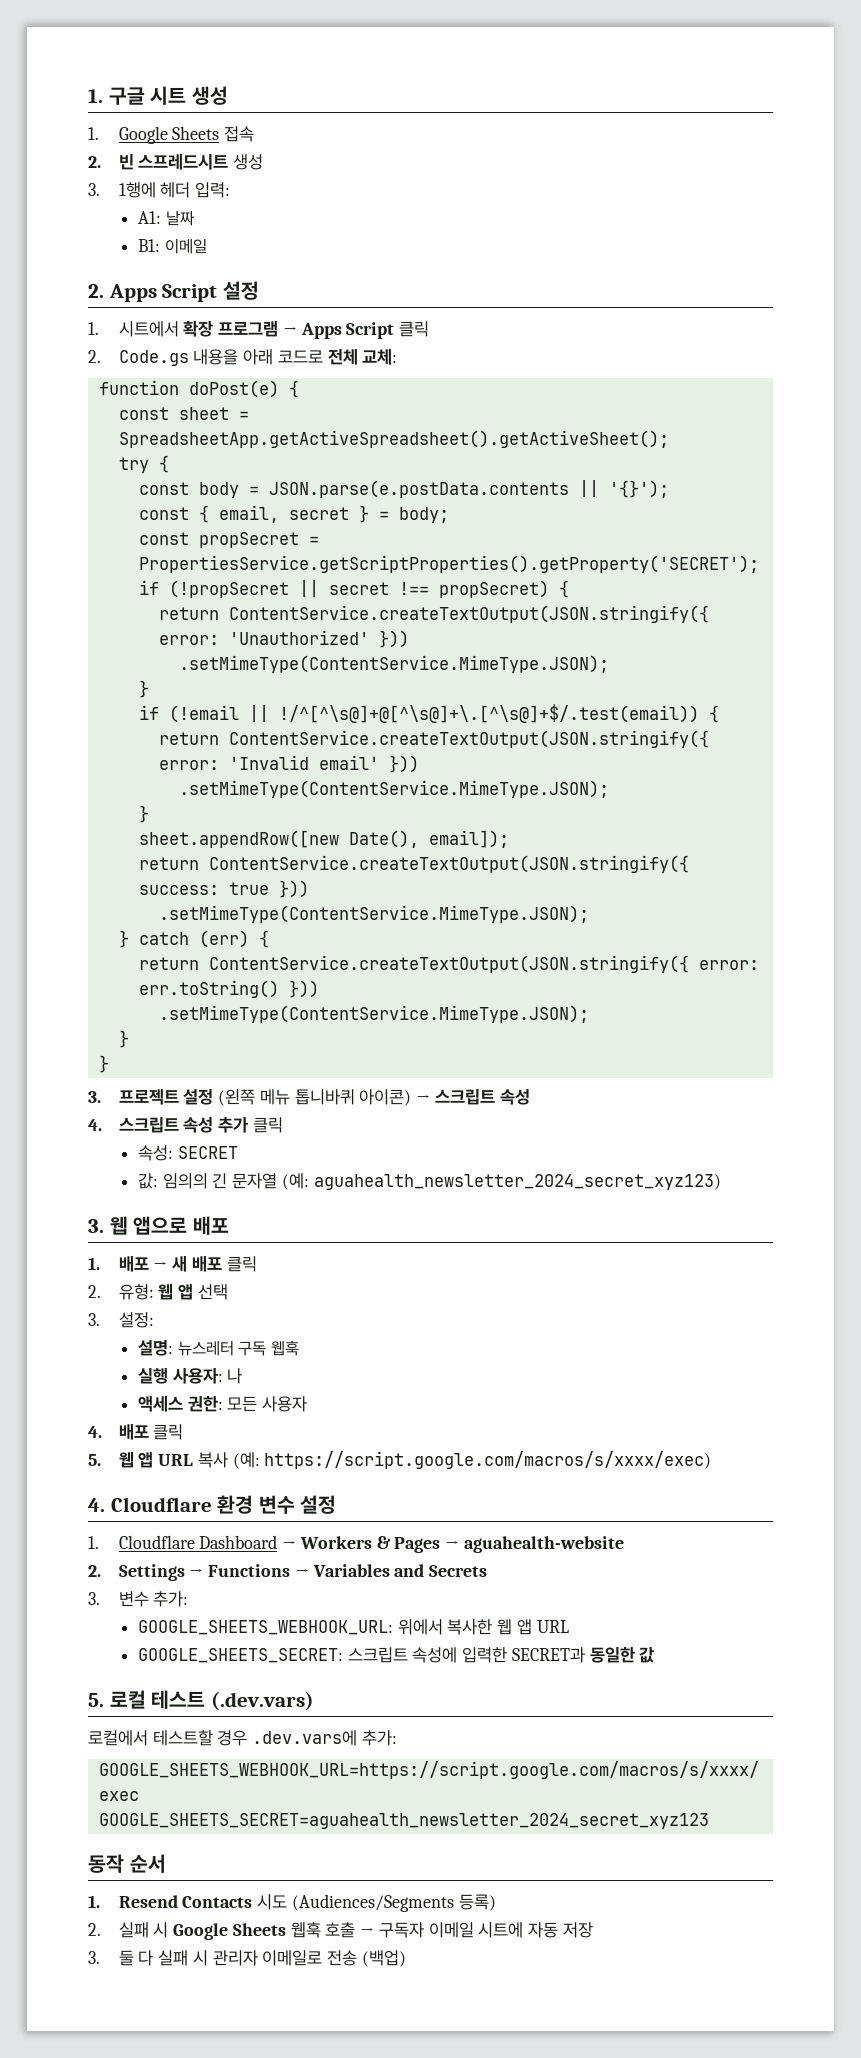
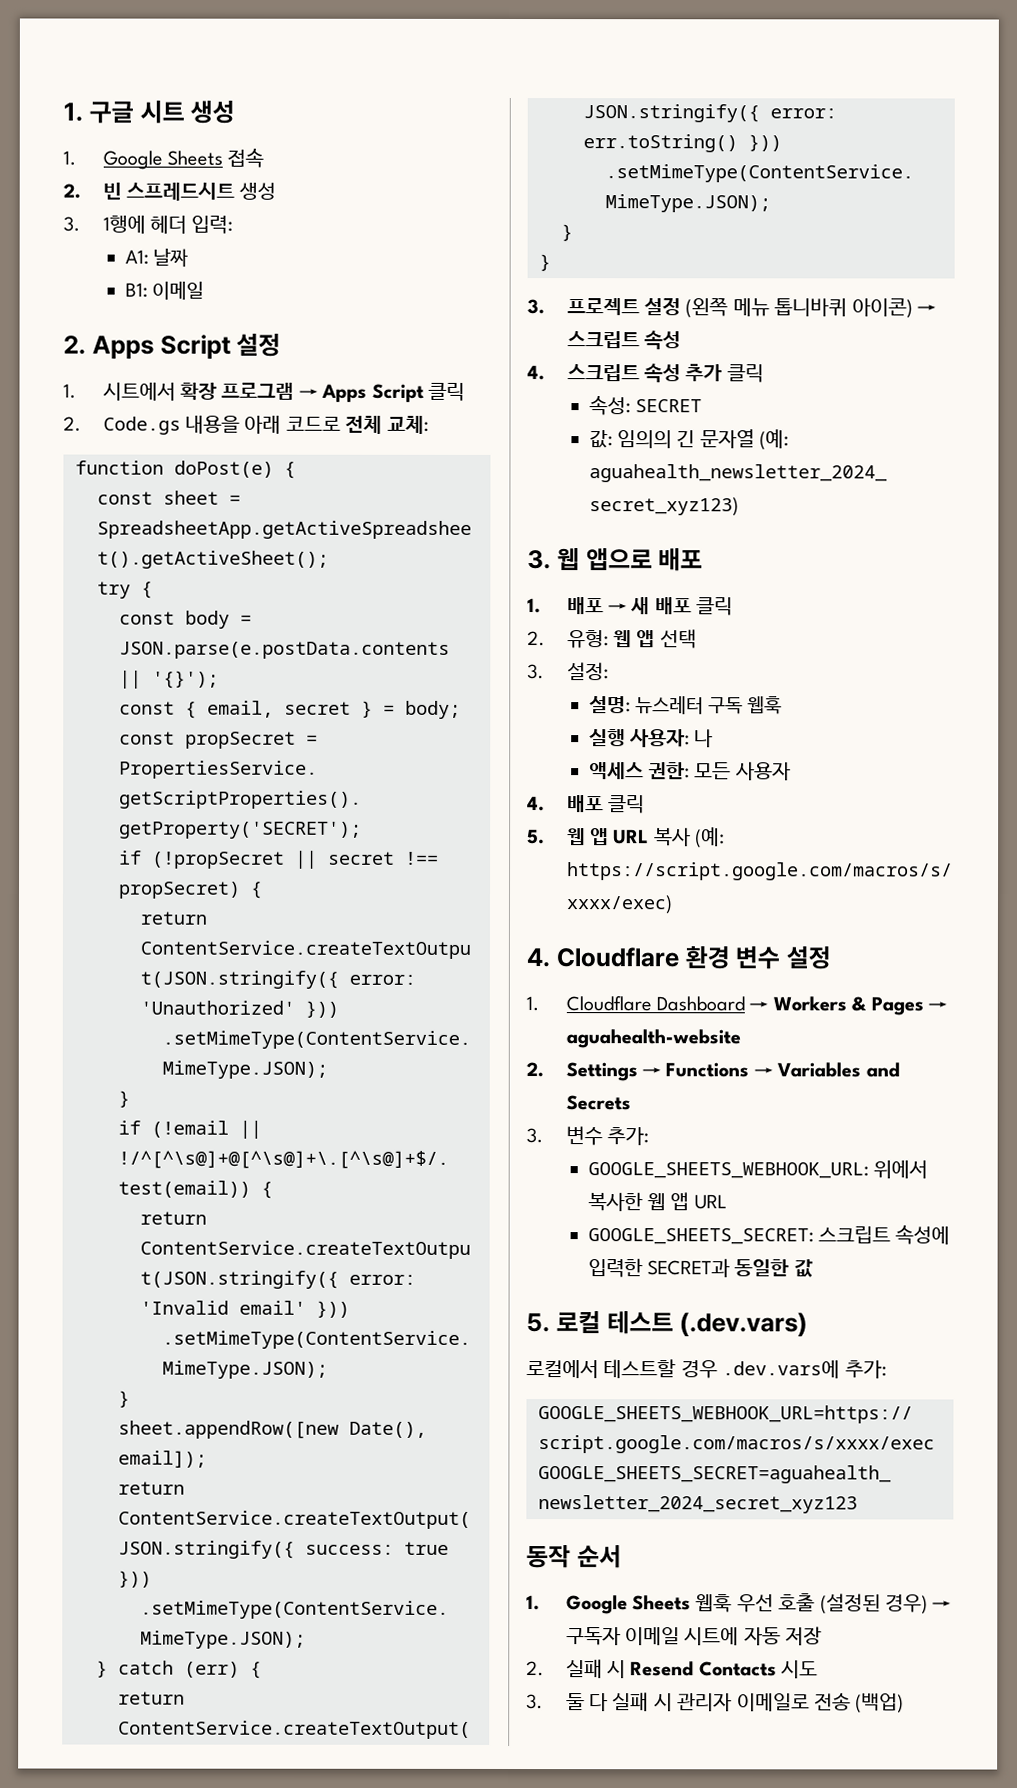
- 1. Resend Contacts 시도 (Audiences/Segments 등록)
- 2. 실패 시 Google Sheets 웹훅 호출 → 구독자 이메일 시트에 자동 저장
+ 1. Google Sheets 웹훅 우선 호출 (설정된 경우) → 구독자 이메일 시트에 자동 저장
+ 2. 실패 시 Resend Contacts 시도

